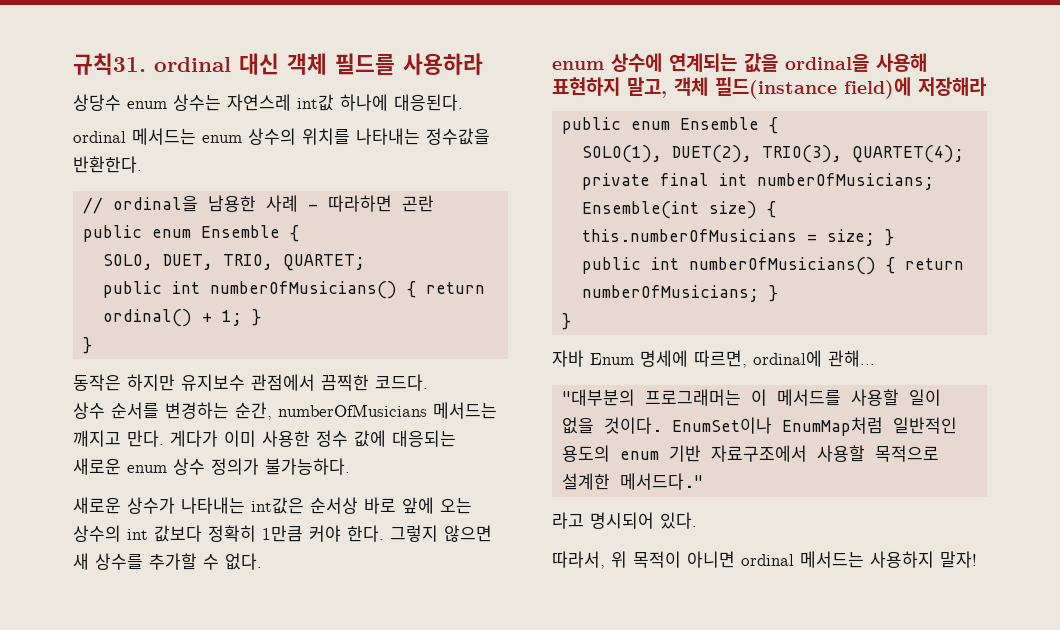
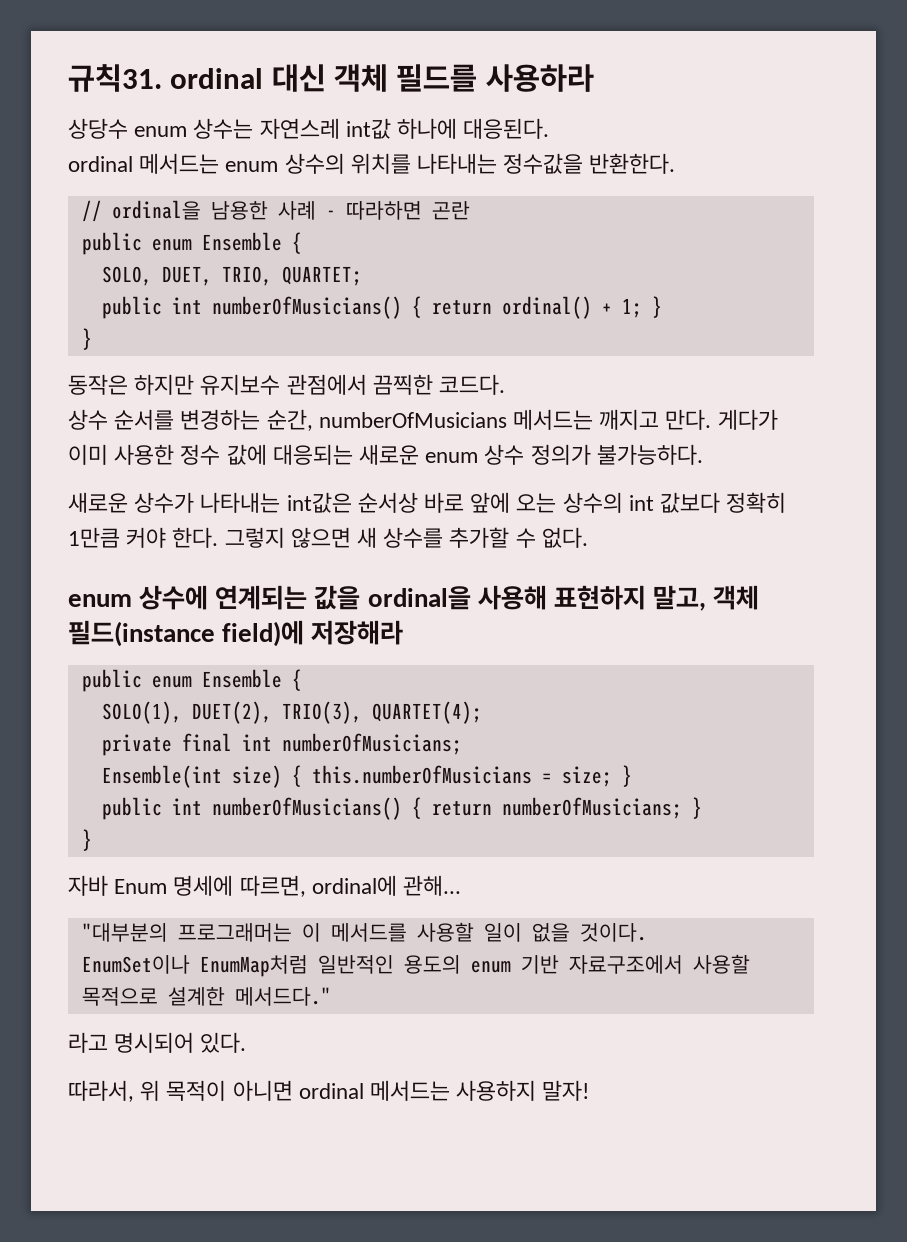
- "대부분의 프로그래머는 이 메서드를 사용할 일이 없을 것이다. EnumSet이나 EnumMap처럼 일반적인 용도의 enum 기반 자료구조에서 사용할 목적으로 설계한 메서드다."
+ "대부분의 프로그래머는 이 메서드를 사용할 일이 없을 것이다.
+ EnumSet이나 EnumMap처럼 일반적인 용도의 enum 기반 자료구조에서 사용할 목적으로 설계한 메서드다."

